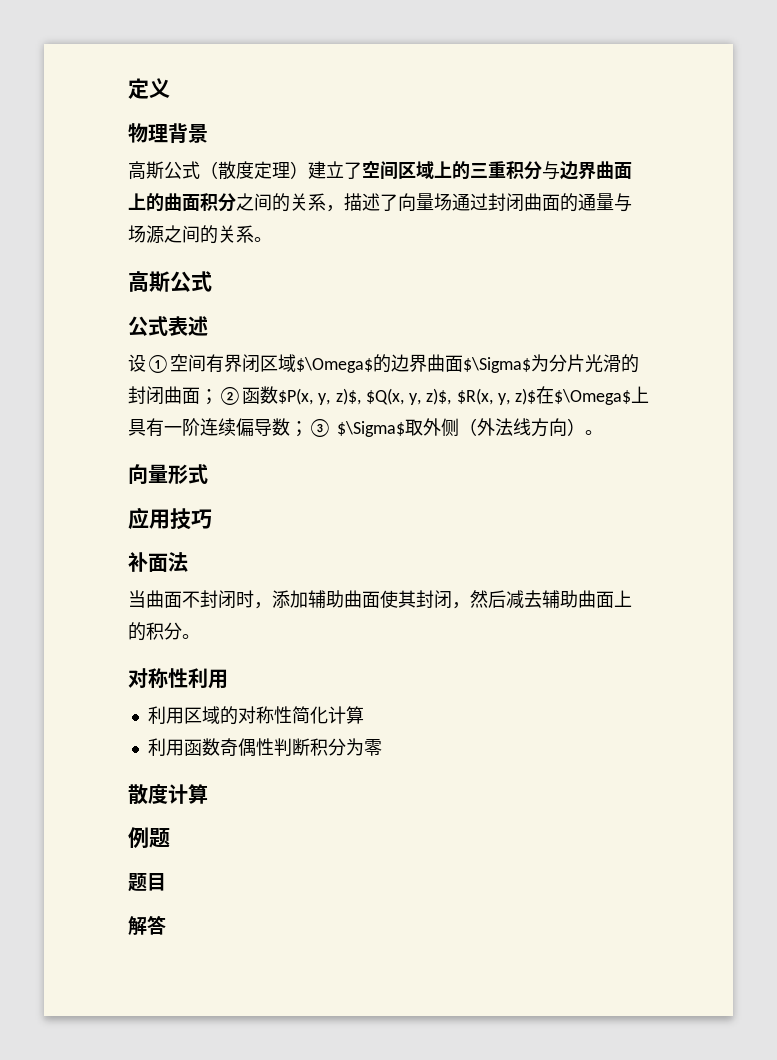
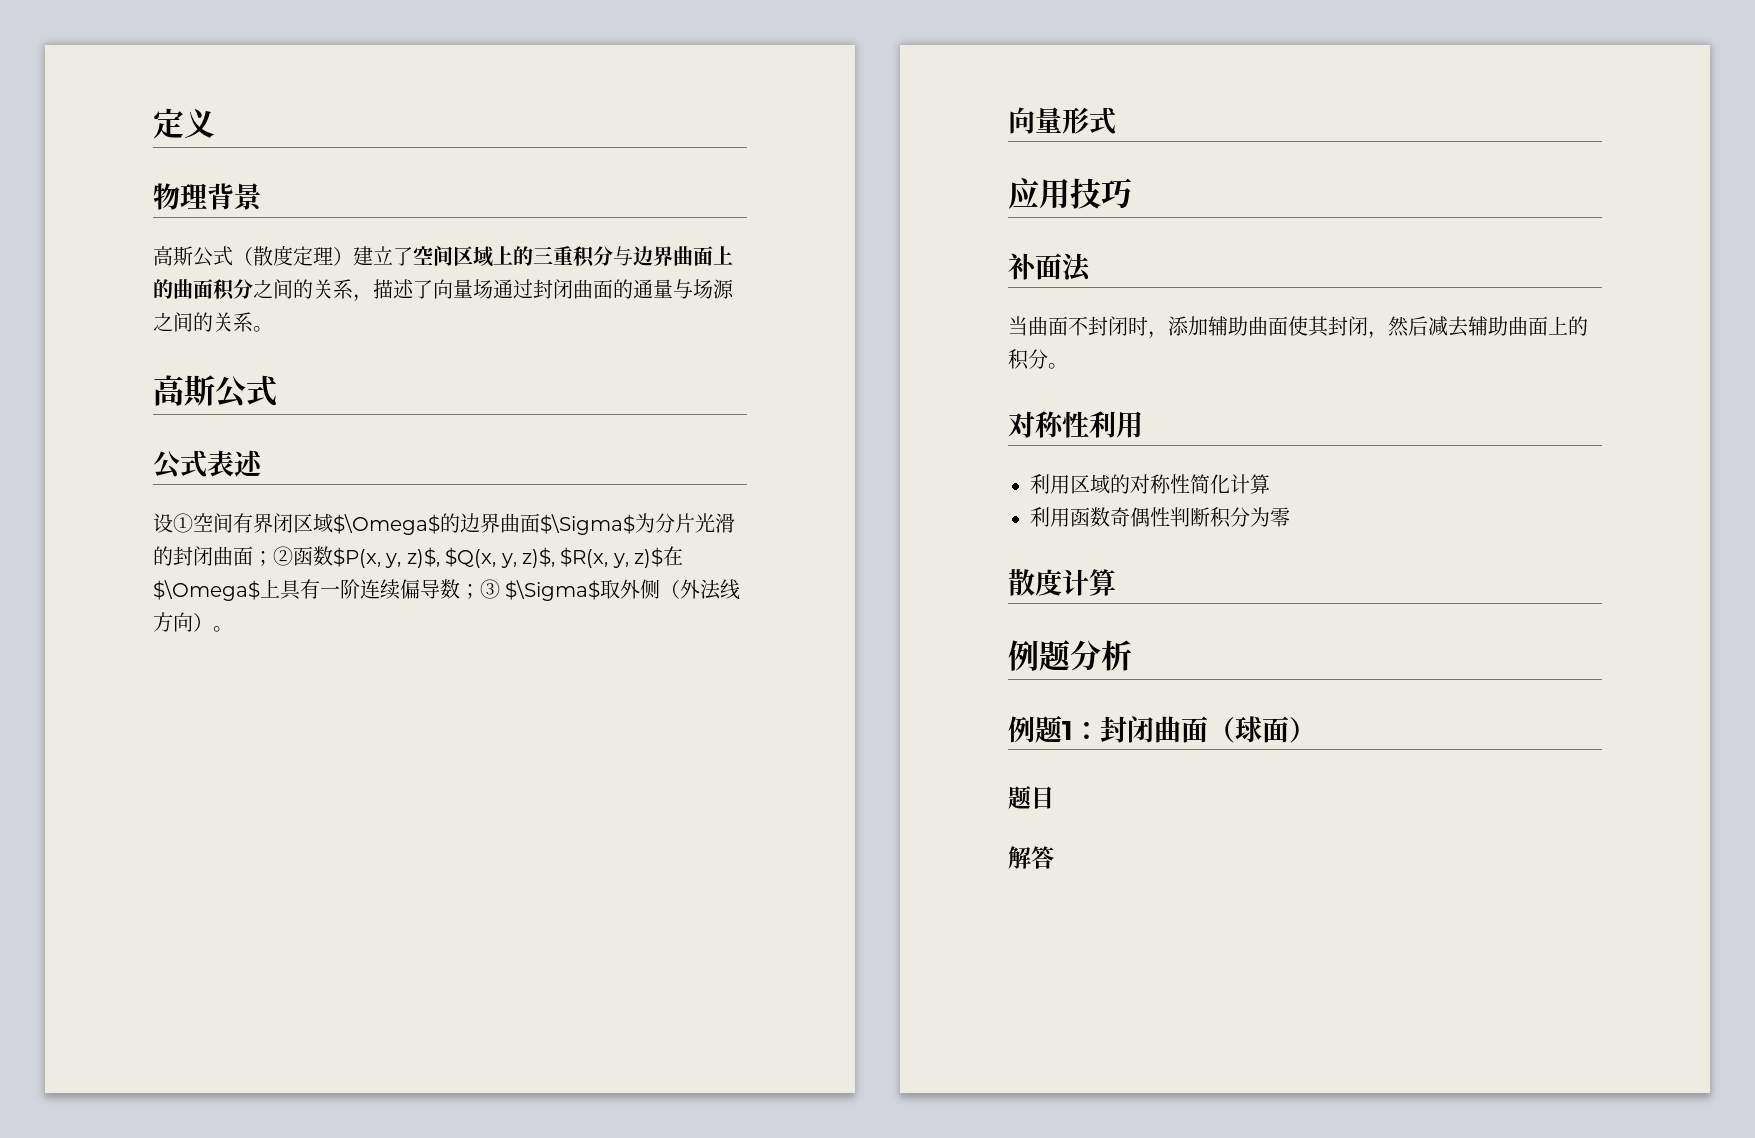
- 例题
+ 例题分析
+ 例题1：封闭曲面（球面）

